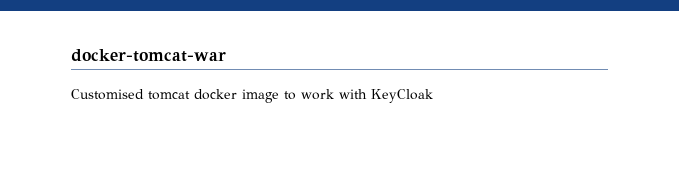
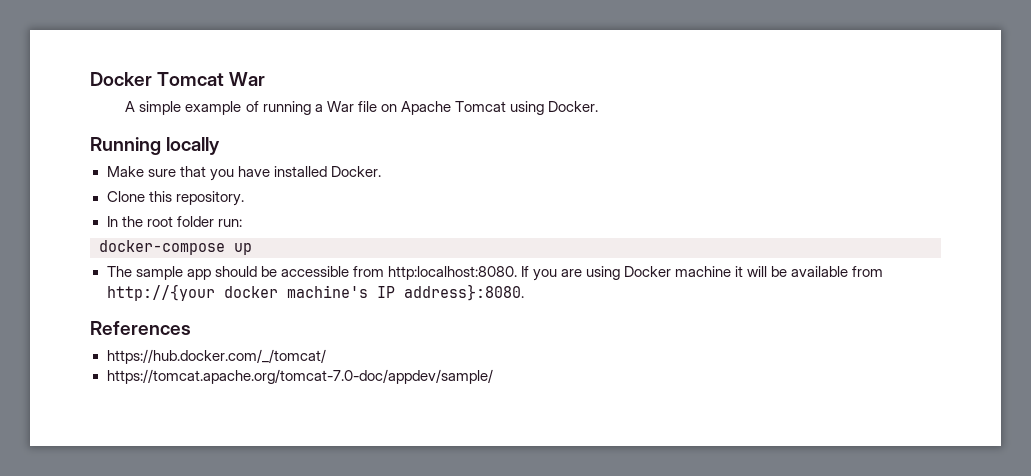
- docker-tomcat-war
- Customised tomcat docker image to work with KeyCloak
+ Docker Tomcat War
+ A simple example of running a War file on Apache Tomcat using Docker.
+ Running locally
+ Make sure that you have installed Docker.
+ Clone this repository.
+ In the root folder run:
+ docker-compose up
+ The sample app should be accessible from http:localhost:8080. If you are using Docker machine it will be available from http://{your docker machine's IP address}:8080.
+ References
+ https://hub.docker.com/_/tomcat/
+ https://tomcat.apache.org/tomcat-7.0-doc/appdev/sample/

